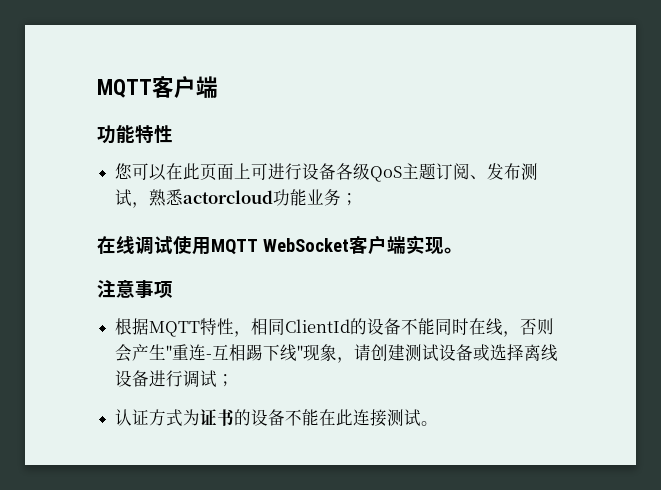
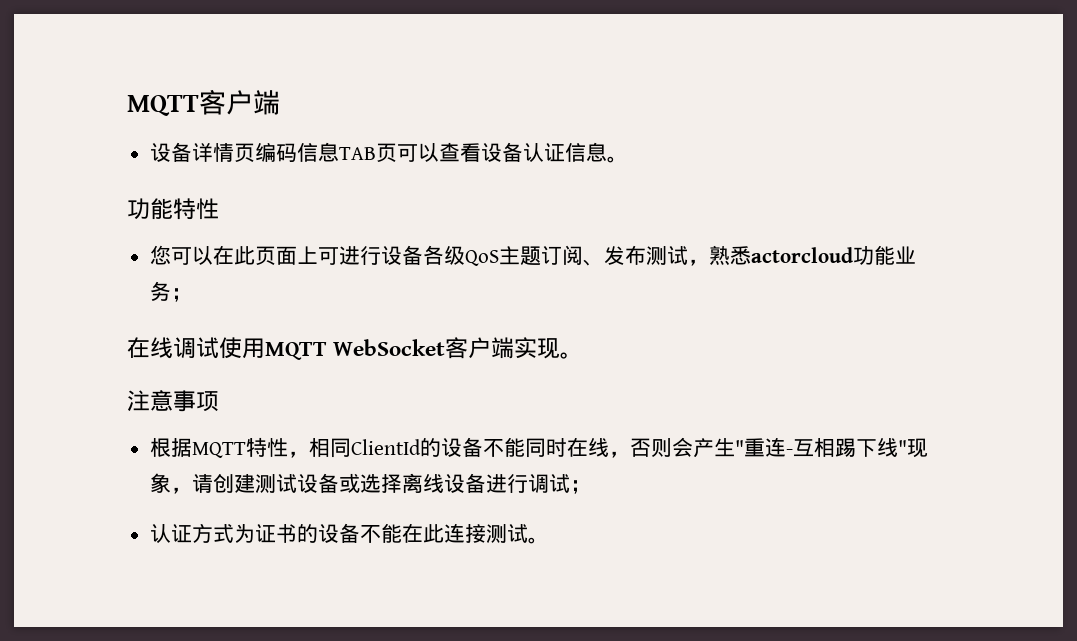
+ 设备详情页编码信息TAB页可以查看设备认证信息。

